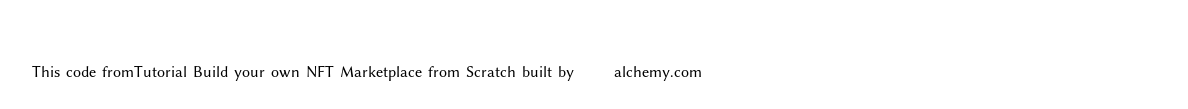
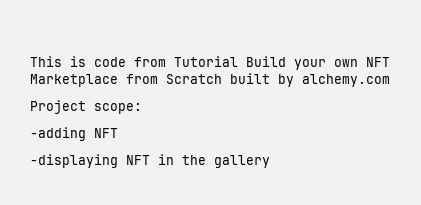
- This code fromTutorial Build your own NFT Marketplace from Scratch built by alchemy.com
+ This is code from Tutorial Build your own NFT Marketplace from Scratch built by alchemy.com
+ Project scope:
+ -adding NFT
+ -displaying NFT in the gallery

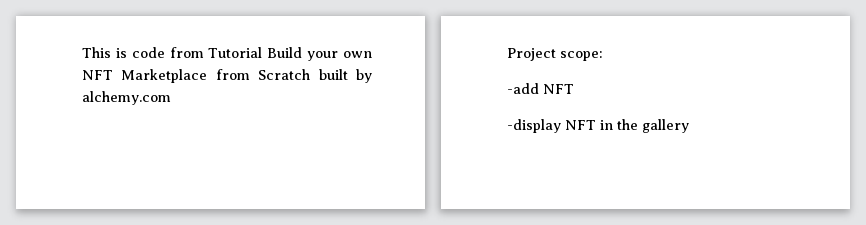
- -adding NFT
+ -add NFT
- -displaying NFT in the gallery
+ -display NFT in the gallery

